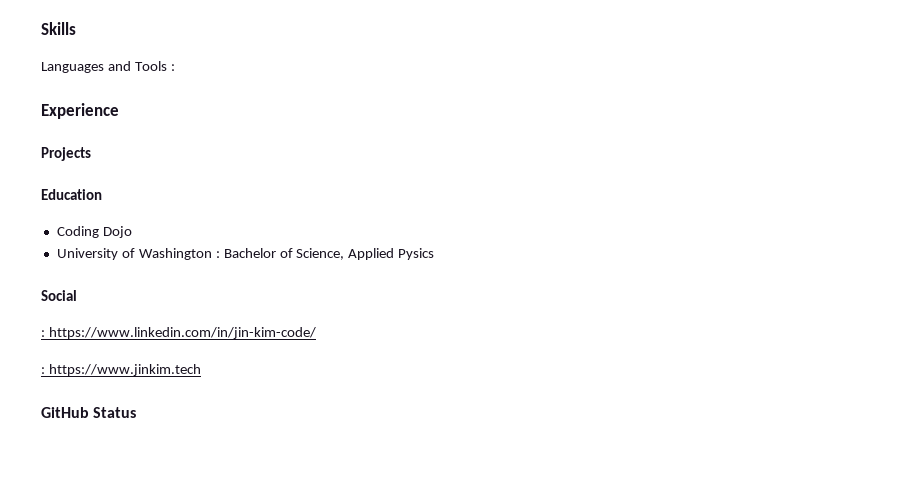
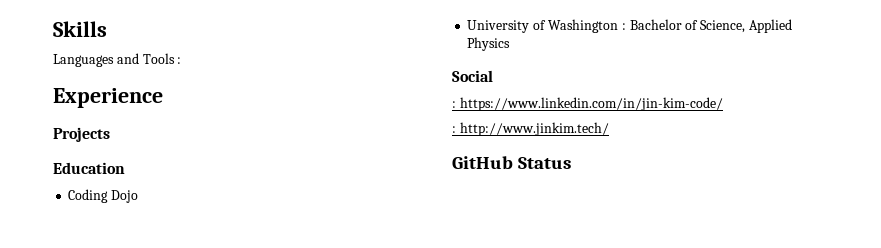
- University of Washington : Bachelor of Science, Applied Pysics
+ University of Washington : Bachelor of Science, Applied Physics
- : https://www.jinkim.tech
+ : http://www.jinkim.tech/

